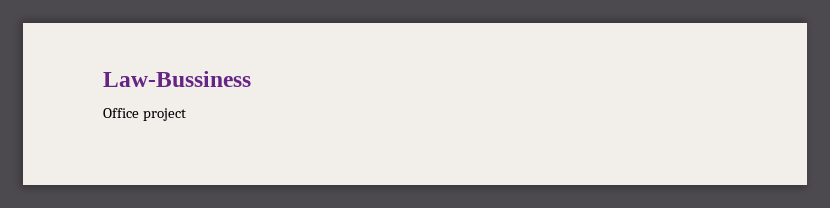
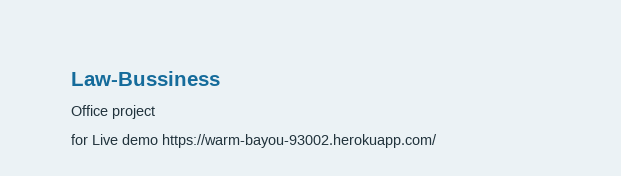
+ for Live demo https://warm-bayou-93002.herokuapp.com/

